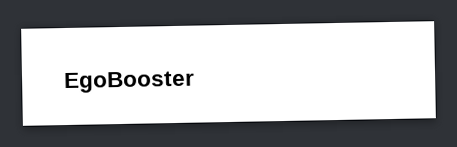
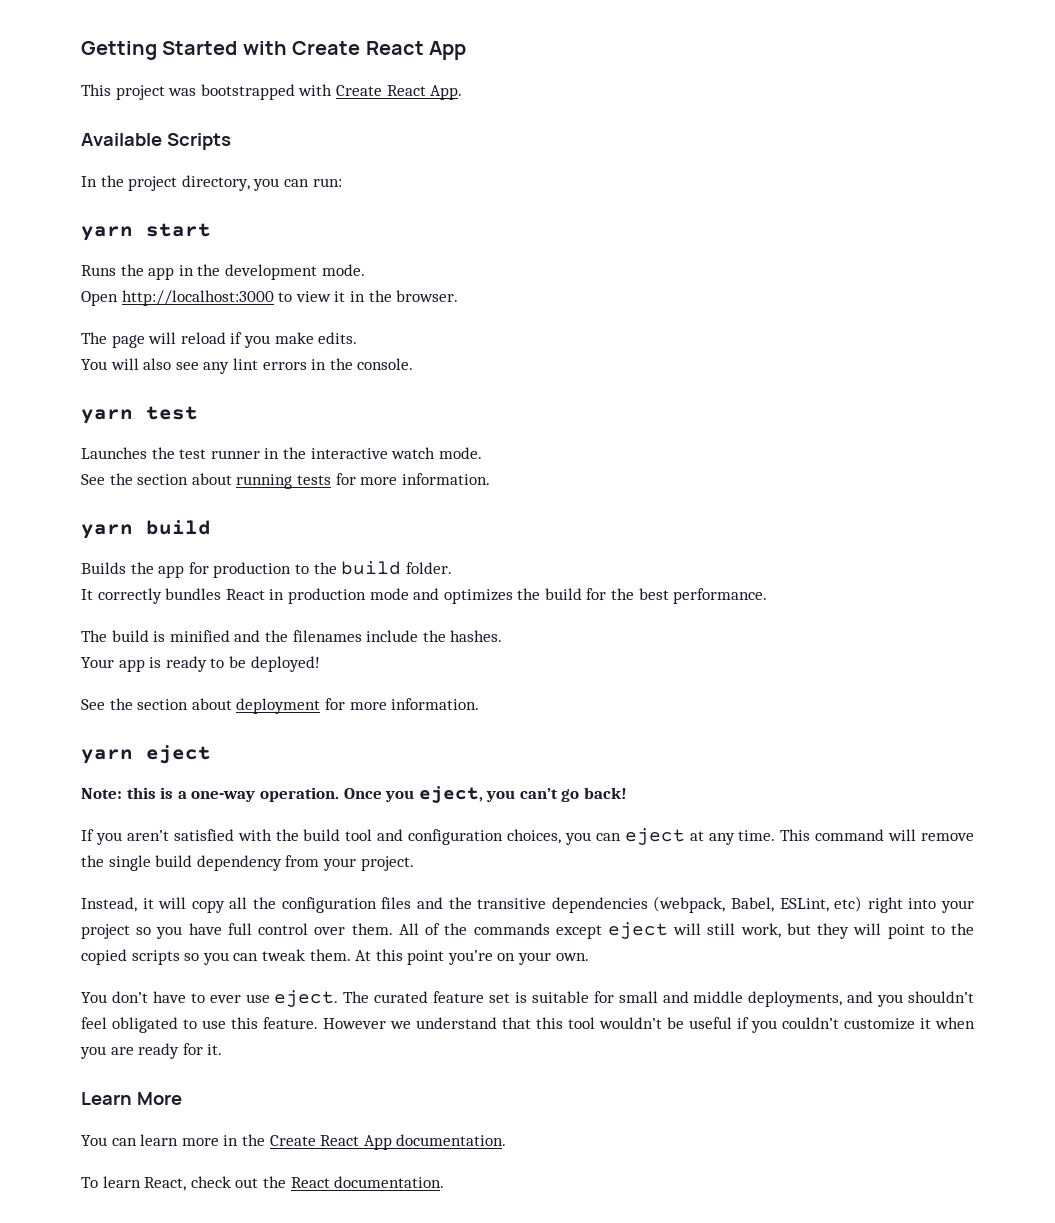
- EgoBooster
+ Getting Started with Create React App
+ This project was bootstrapped with Create React App.
+ Available Scripts
+ In the project directory, you can run:
+ yarn start
+ Runs the app in the development mode.
+ Open http://localhost:3000 to view it in the browser.
+ The page will reload if you make edits.
+ You will also see any lint errors in the console.
+ yarn test
+ Launches the test runner in the interactive watch mode.
+ See the section about running tests for more information.
+ yarn build
+ Builds the app for production to the build folder.
+ It correctly bundles React in production mode and optimizes the build for the best performance.
+ The build is minified and the filenames include the hashes.
+ Your app is ready to be deployed!
+ See the section about deployment for more information.
+ yarn eject
+ Note: this is a one-way operation. Once you eject, you can’t go back!
+ If you aren’t satisfied with the build tool and configuration choices, you can eject at any time. This command will remove the single build dependency from your project.
+ Instead, it will copy all the configuration files and the transitive dependencies (webpack, Babel, ESLint, etc) right into your project so you have full control over them. All of the commands except eject will still work, but they will point to the copied scripts so you can tweak them. At this point you’re on your own.
+ You don’t have to ever use eject. The curated feature set is suitable for small and middle deployments, and you shouldn’t feel obligated to use this feature. However we understand that this tool wouldn’t be useful if you couldn’t customize it when you are ready for it.
+ Learn More
+ You can learn more in the Create React App documentation.
+ To learn React, check out the React documentation.

